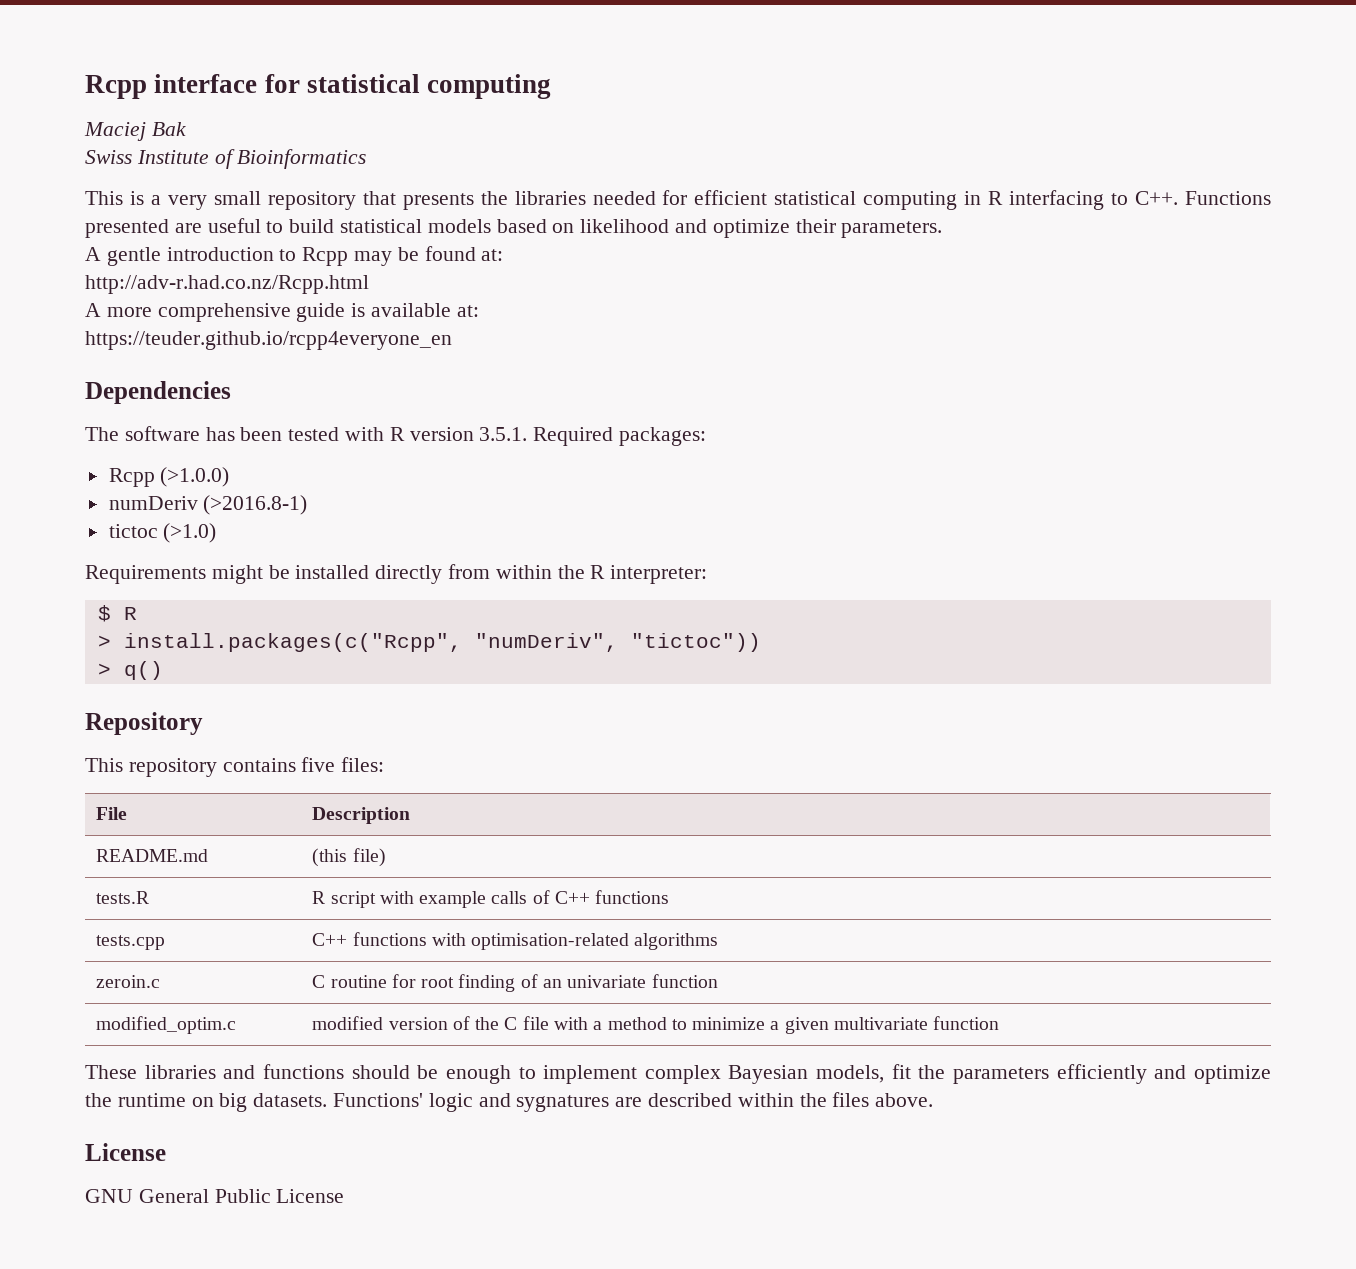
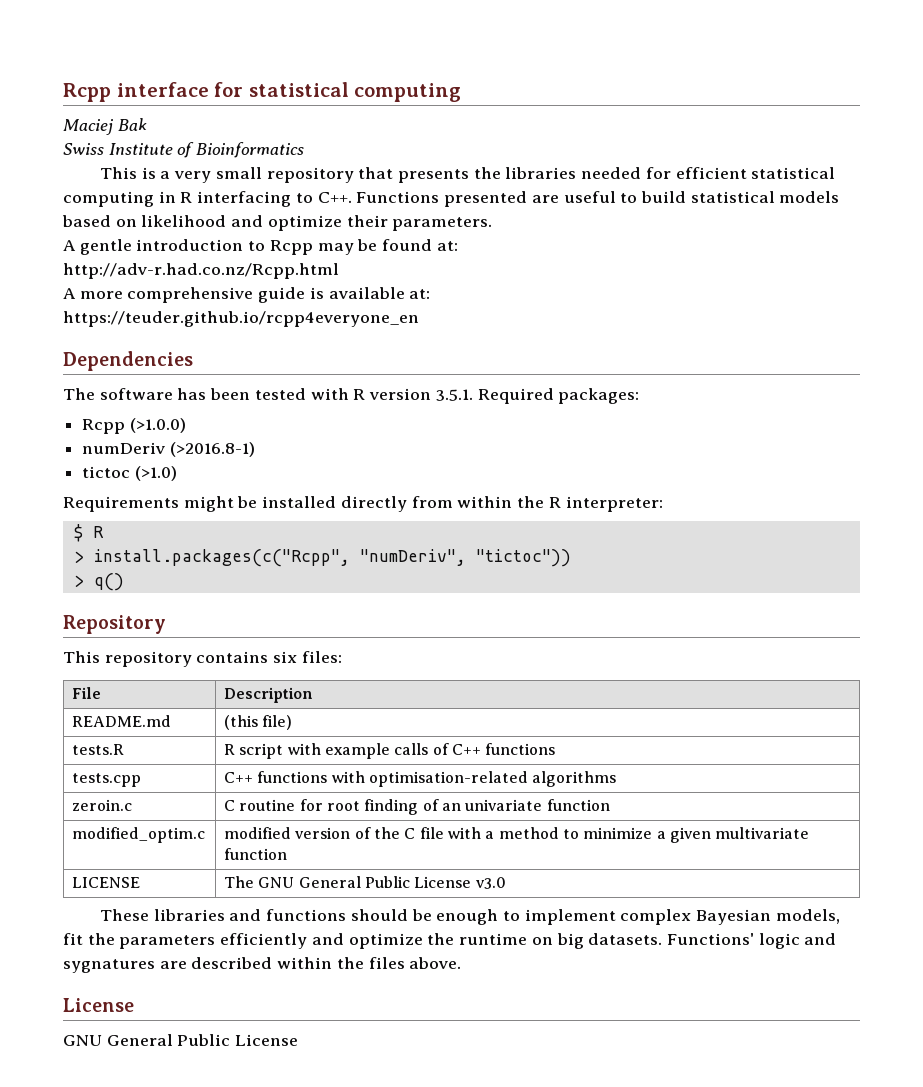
- This repository contains five files:
+ This repository contains six files:
+ LICENSE | The GNU General Public License v3.0

